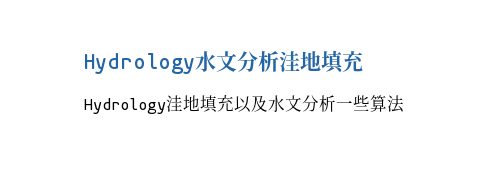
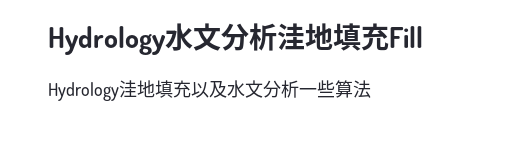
- Hydrology水文分析洼地填充
+ Hydrology水文分析洼地填充Fill

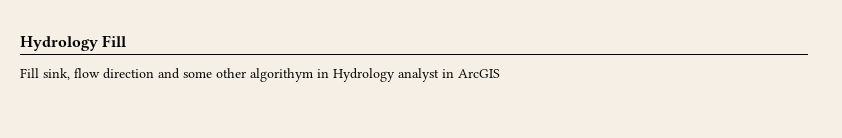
- Hydrology水文分析洼地填充Fill
- Hydrology洼地填充以及水文分析一些算法
+ Hydrology Fill
+ Fill sink, flow direction and some other algorithym in Hydrology analyst in ArcGIS

